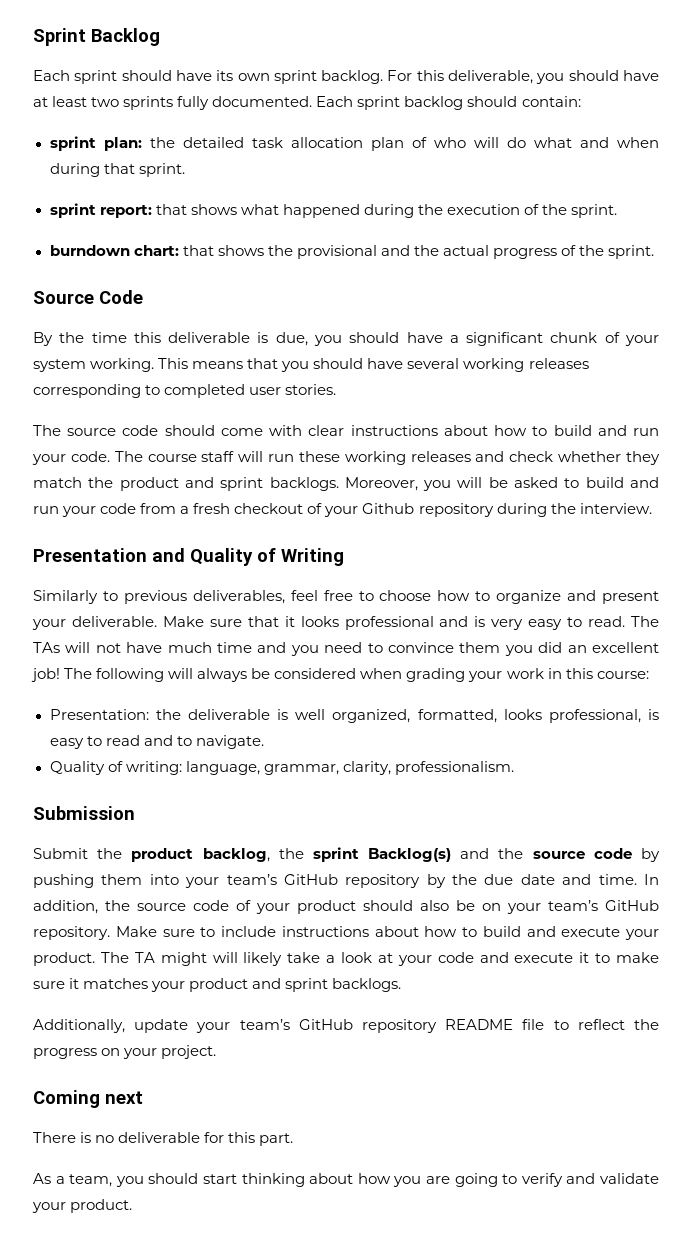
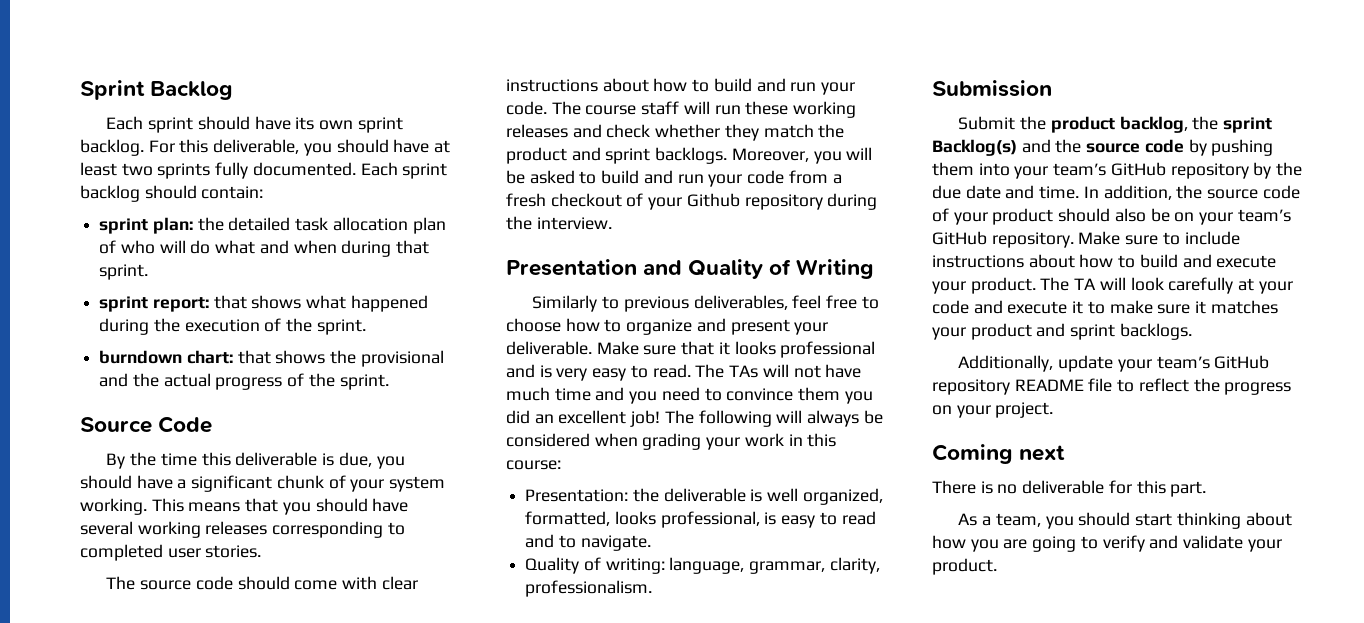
- The TA might will likely take a look at your code and execute it to make sure it matches your product and sprint backlogs.
+ The TA will look carefully at your code and execute it to make sure it matches your product and sprint backlogs.

